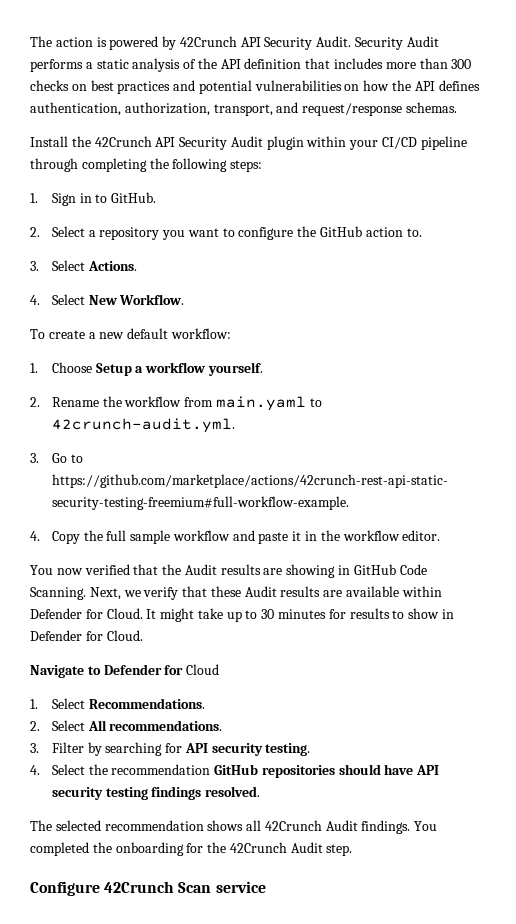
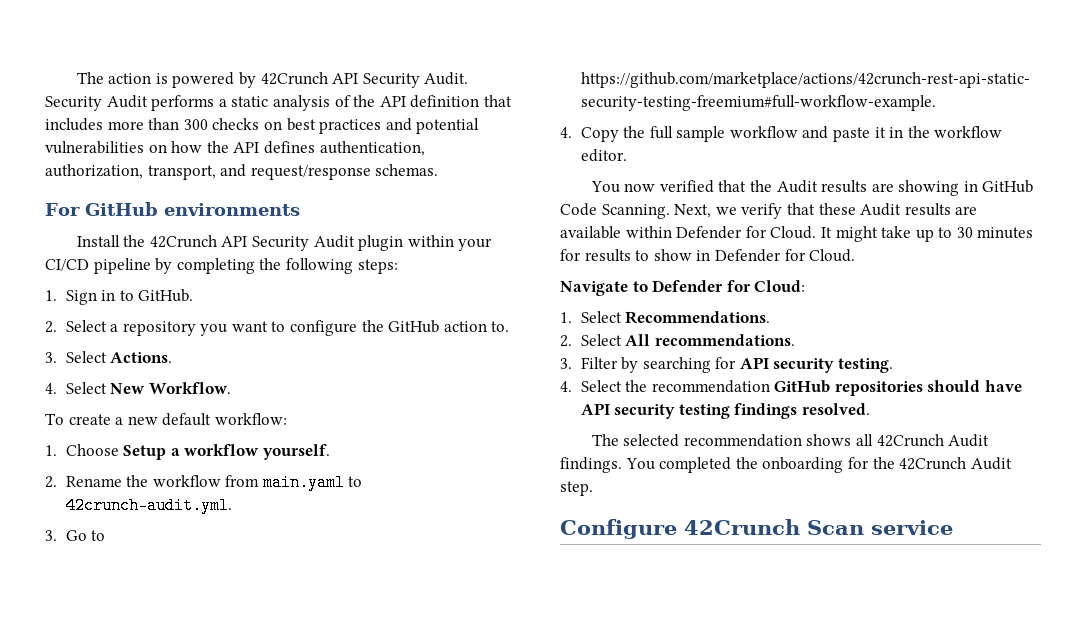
+ For GitHub environments
- Install the 42Crunch API Security Audit plugin within your CI/CD pipeline through completing the following steps:
+ Install the 42Crunch API Security Audit plugin within your CI/CD pipeline by completing the following steps:
- Navigate to Defender for Cloud
+ Navigate to Defender for Cloud:

